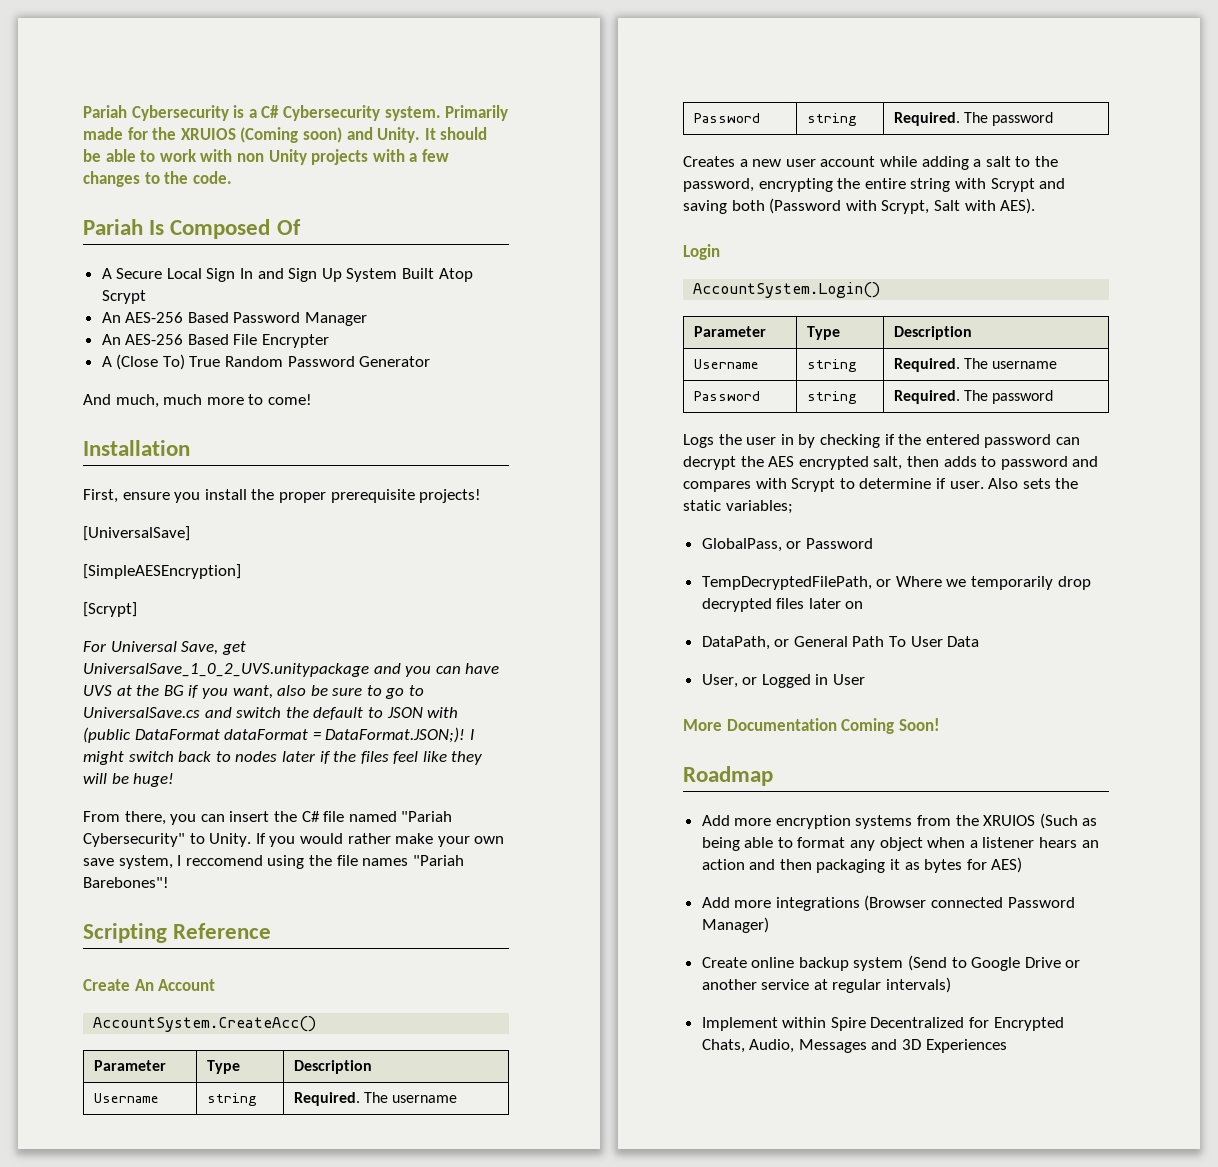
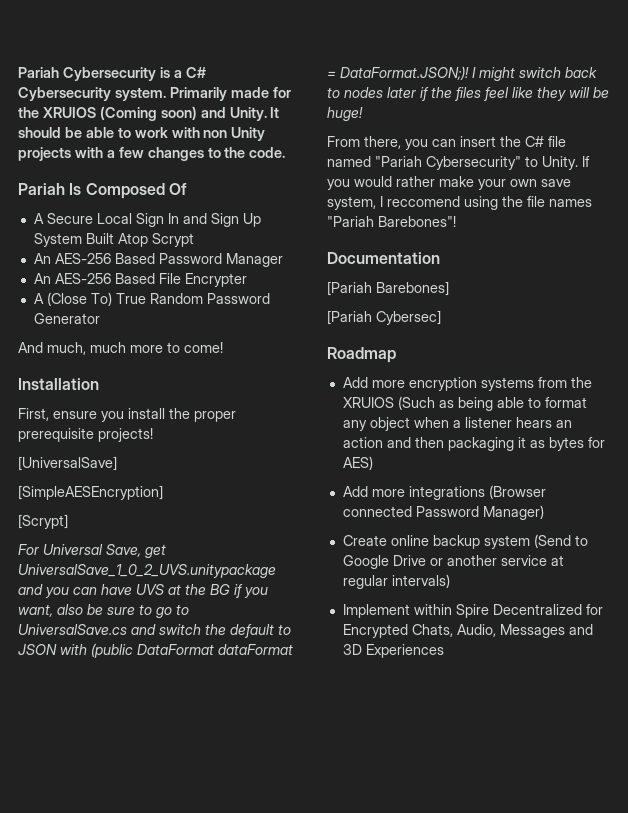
- Scripting Reference
- Create An Account
- AccountSystem.CreateAcc()
- Parameter | Type | Description
- Username | string | Required. The username
- Password | string | Required. The password
- Creates a new user account while adding a salt to the password, encrypting the entire string with Scrypt and saving both (Password with Scrypt, Salt with AES).
- Login
- AccountSystem.Login()
- Parameter | Type | Description
- Username | string | Required. The username
- Password | string | Required. The password
- Logs the user in by checking if the entered password can decrypt the AES encrypted salt, then adds to password and compares with Scrypt to determine if user. Also sets the static variables;
- GlobalPass, or Password
- TempDecryptedFilePath, or Where we temporarily drop decrypted files later on
- DataPath, or General Path To User Data
- User, or Logged in User
- More Documentation Coming Soon!
+ Documentation
+ [Pariah Barebones]
+ [Pariah Cybersec]

